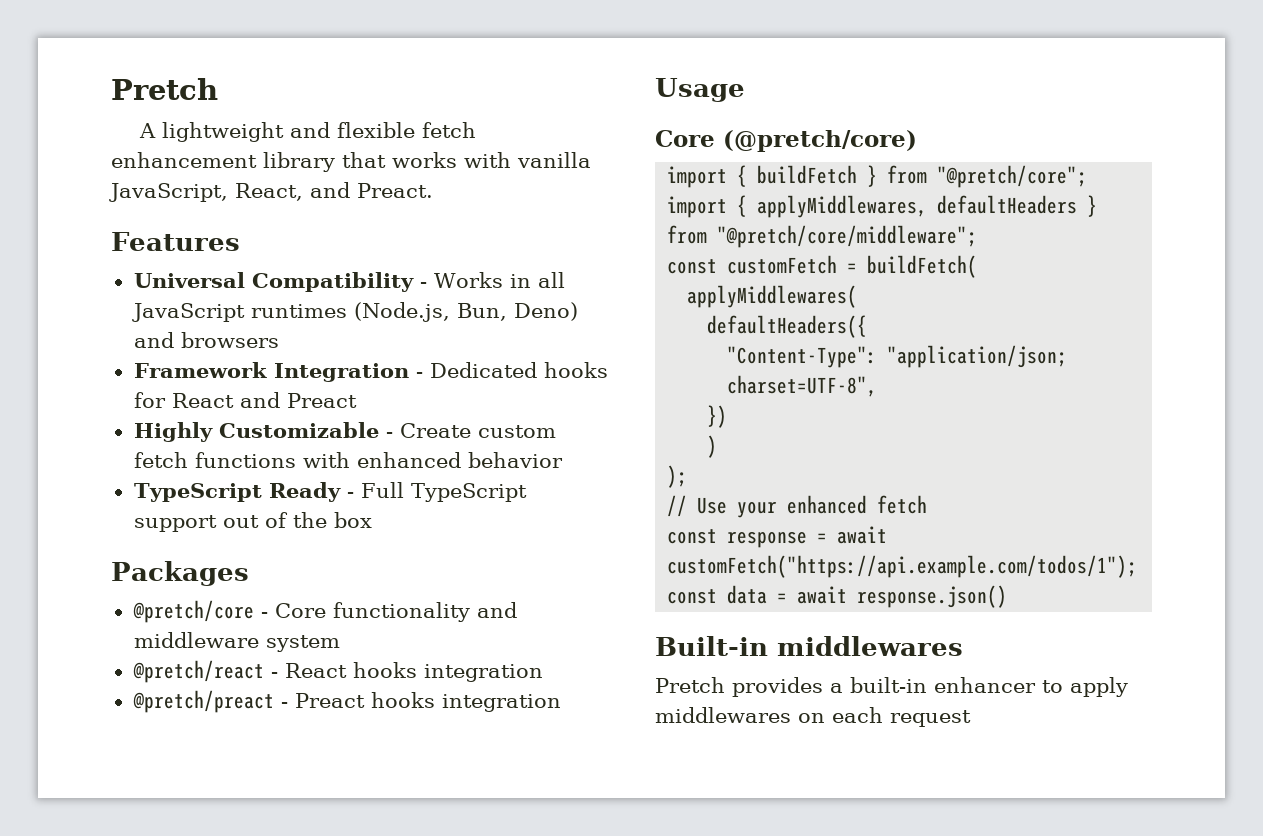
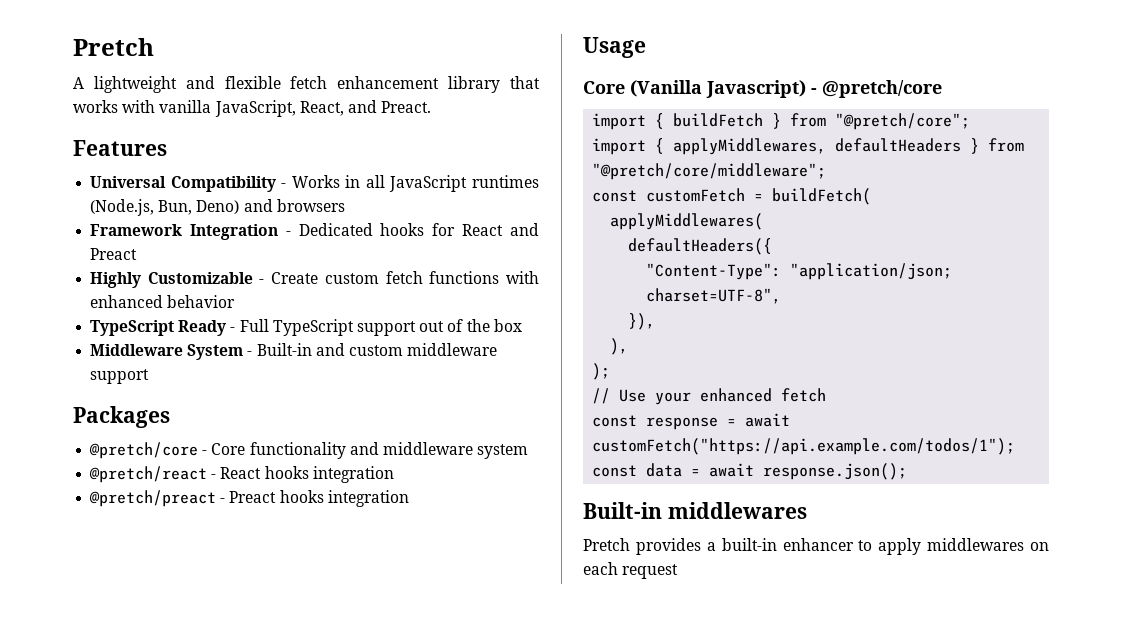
+ Middleware System - Built-in and custom middleware support
- Core (@pretch/core)
+ Core (Vanilla Javascript) - @pretch/core
- })
- )
+ }),
+ ),
- const data = await response.json()
+ const data = await response.json();

